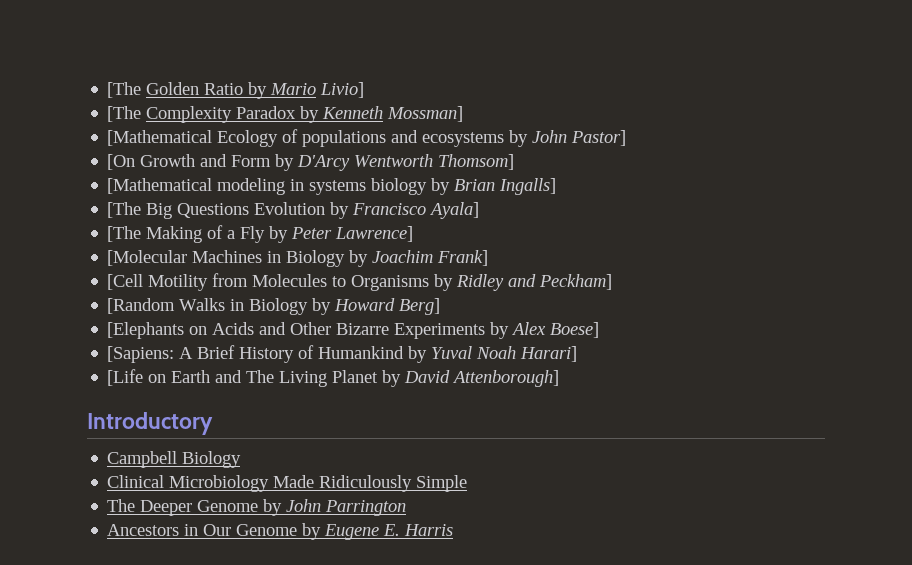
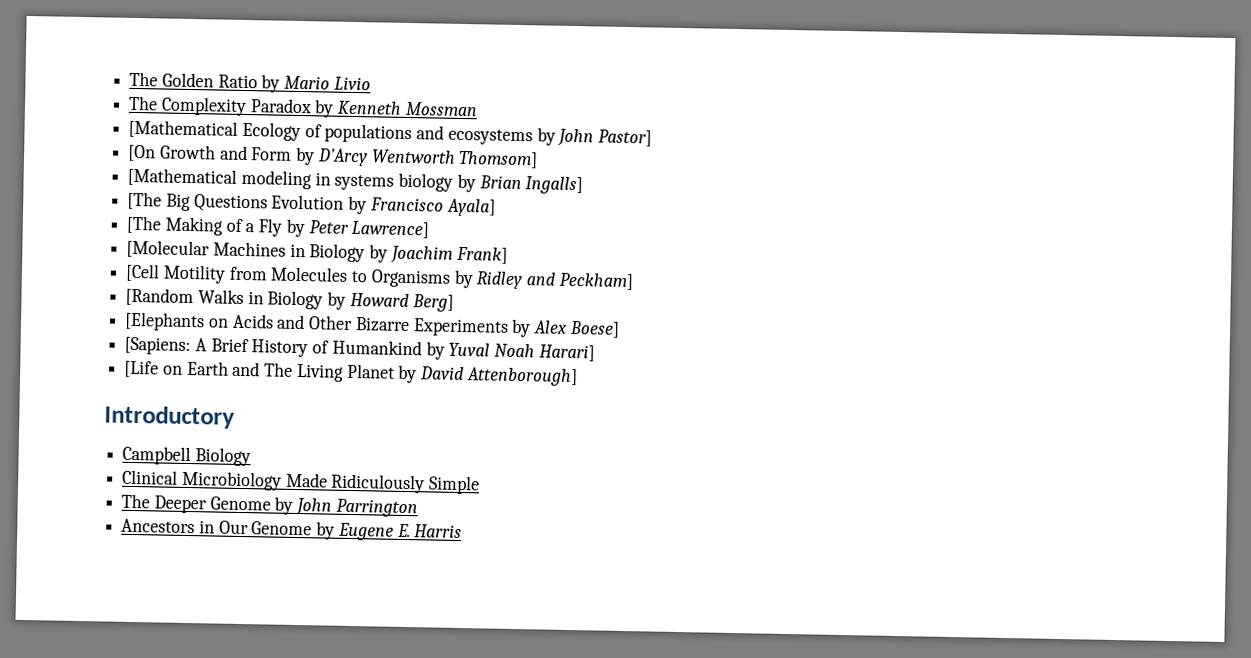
- [The Golden Ratio by Mario Livio]
- [The Complexity Paradox by Kenneth Mossman]
+ The Golden Ratio by Mario Livio
+ The Complexity Paradox by Kenneth Mossman

